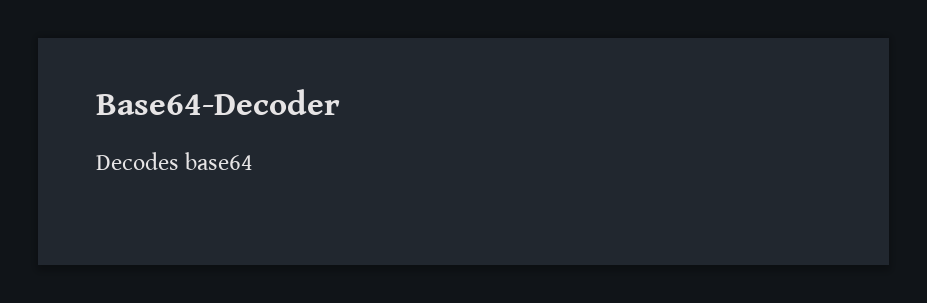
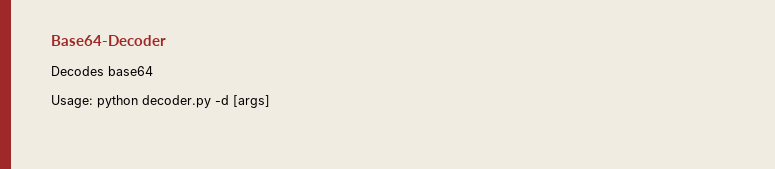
+ Usage: python decoder.py -d [args]

